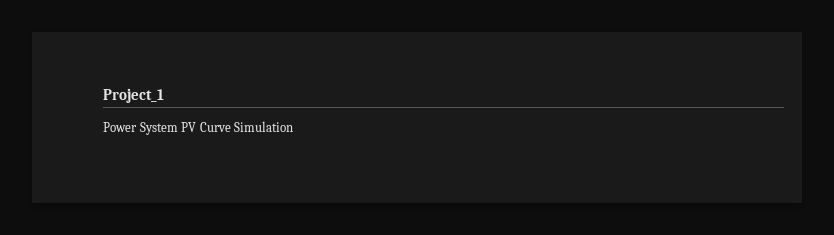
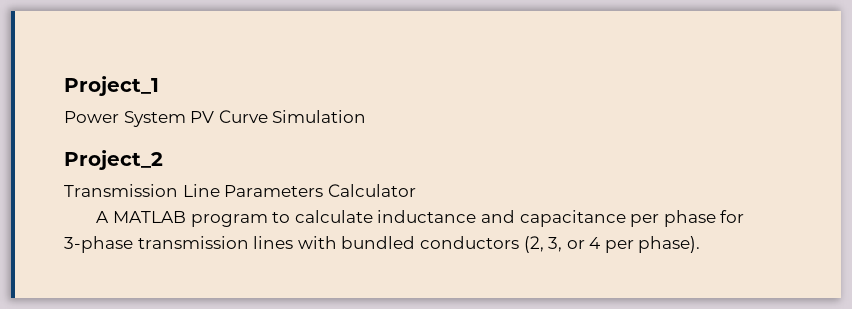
+ Project_2
+ Transmission Line Parameters Calculator
+ A MATLAB program to calculate inductance and capacitance per phase for 3-phase transmission lines with bundled conductors (2, 3, or 4 per phase).

